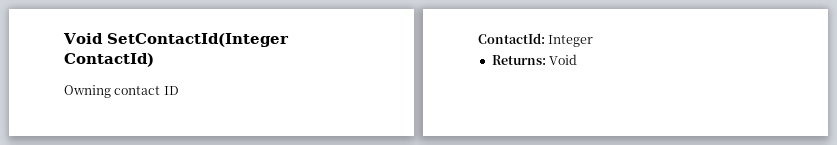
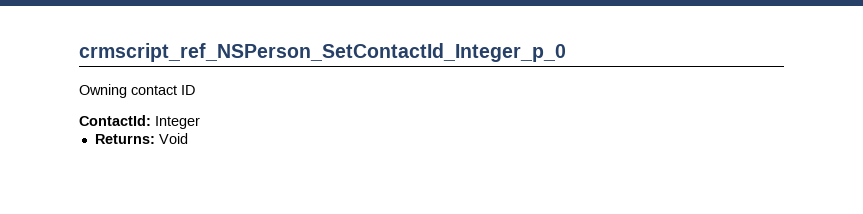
- Void SetContactId(Integer ContactId)
+ crmscript_ref_NSPerson_SetContactId_Integer_p_0

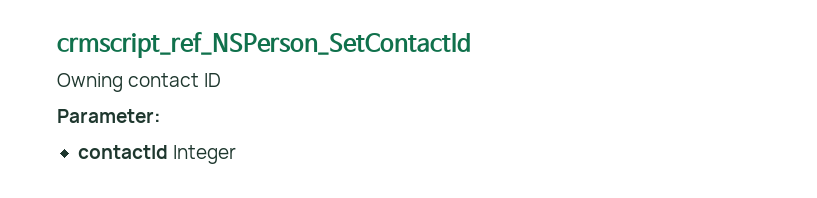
- crmscript_ref_NSPerson_SetContactId_Integer_p_0
+ crmscript_ref_NSPerson_SetContactId
- ContactId: Integer
+ Parameter:
+ contactId Integer
- Returns: Void

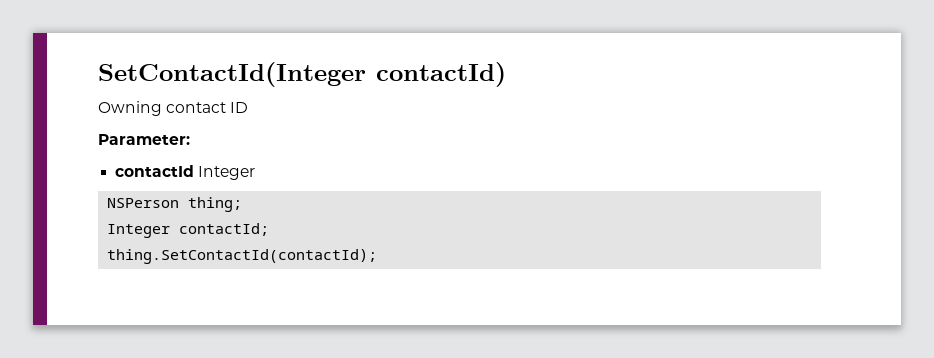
- crmscript_ref_NSPerson_SetContactId
+ SetContactId(Integer contactId)
+ NSPerson thing;
+ Integer contactId;
+ thing.SetContactId(contactId);

